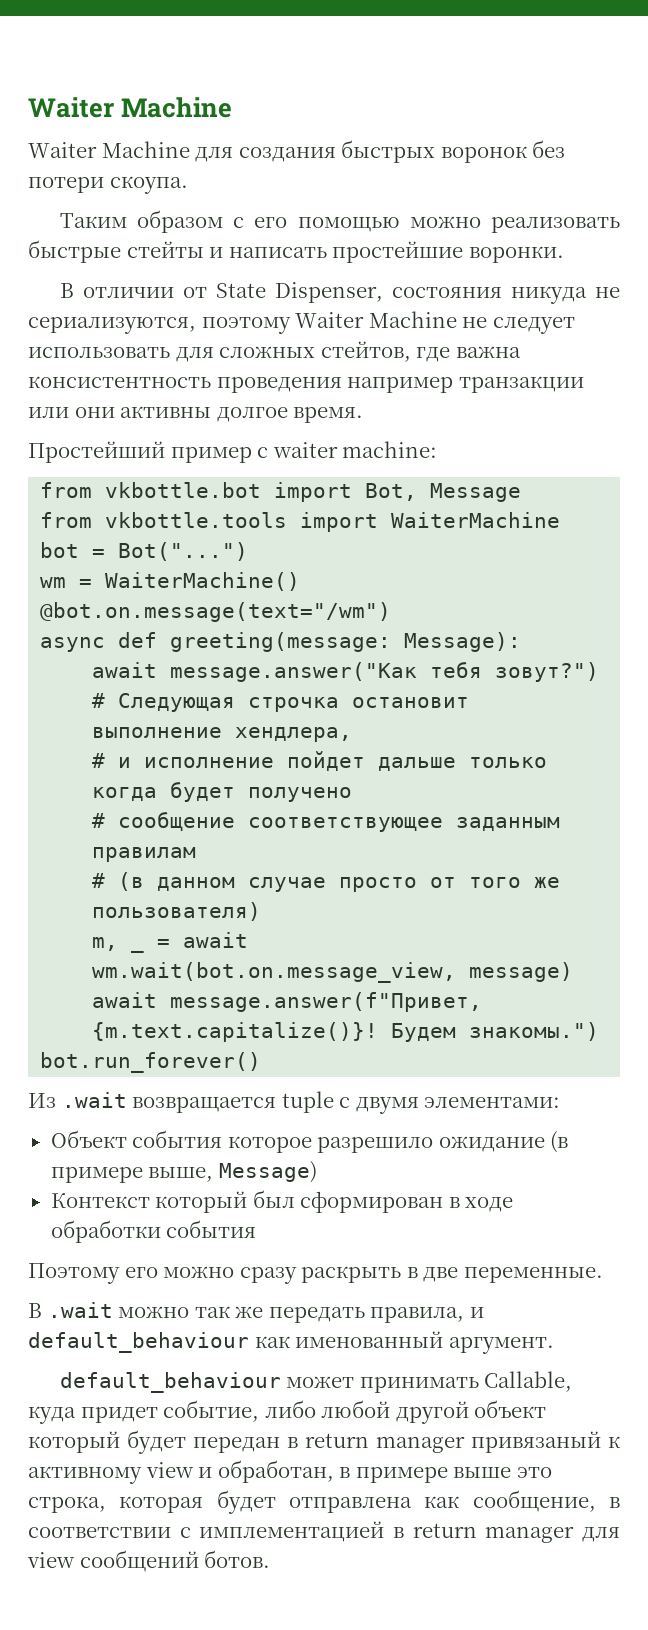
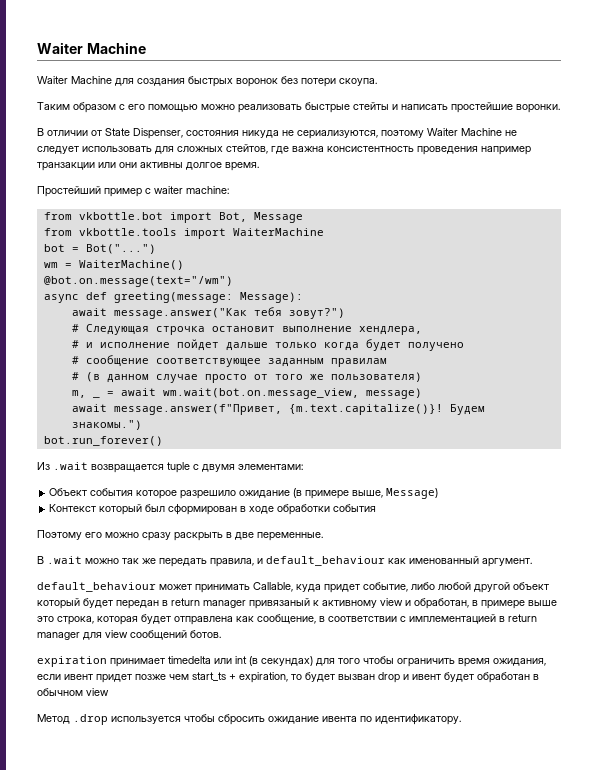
+ expiration принимает timedelta или int (в секундах) для того чтобы ограничить время ожидания, если ивент придет позже чем start_ts + expiration, то будет вызван drop и ивент будет обработан в обычном view
+ Метод .drop используется чтобы сбросить ожидание ивента по идентификатору.

